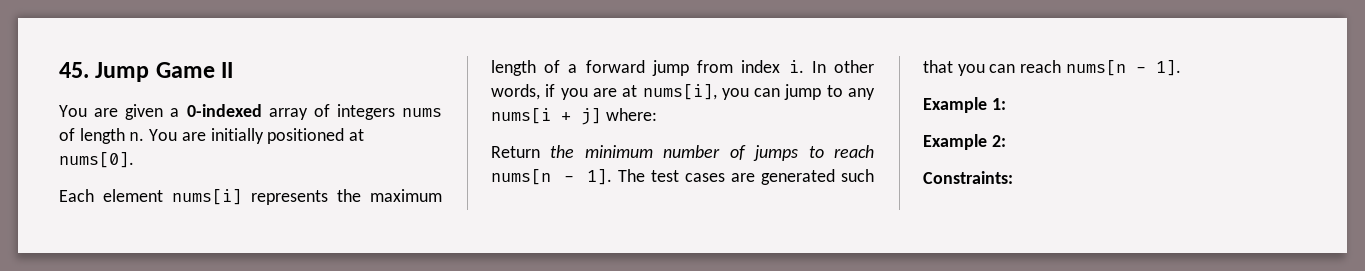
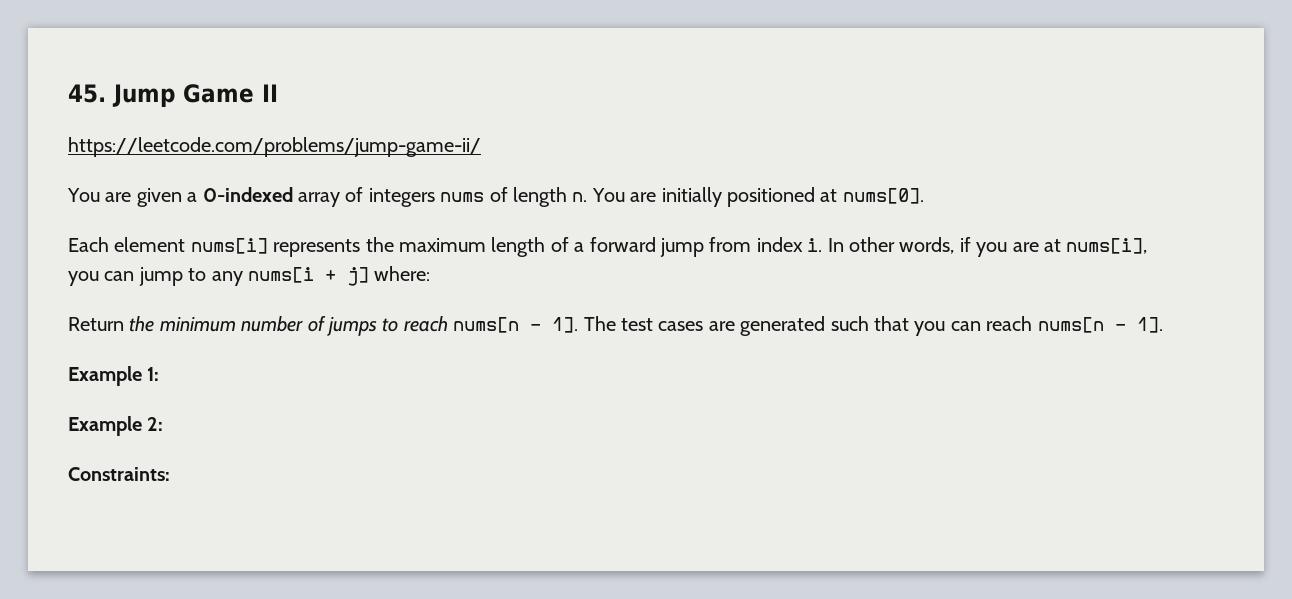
+ https://leetcode.com/problems/jump-game-ii/

